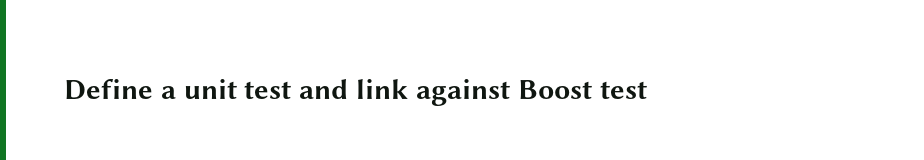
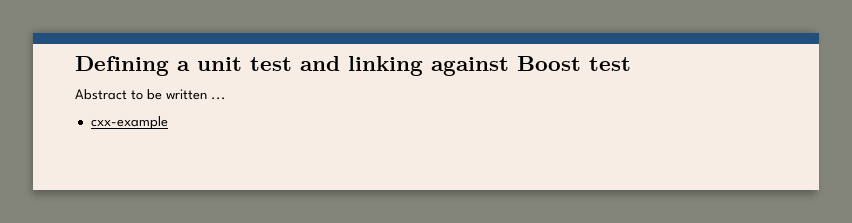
- Define a unit test and link against Boost test
+ Defining a unit test and linking against Boost test
+ Abstract to be written ...
+ cxx-example

